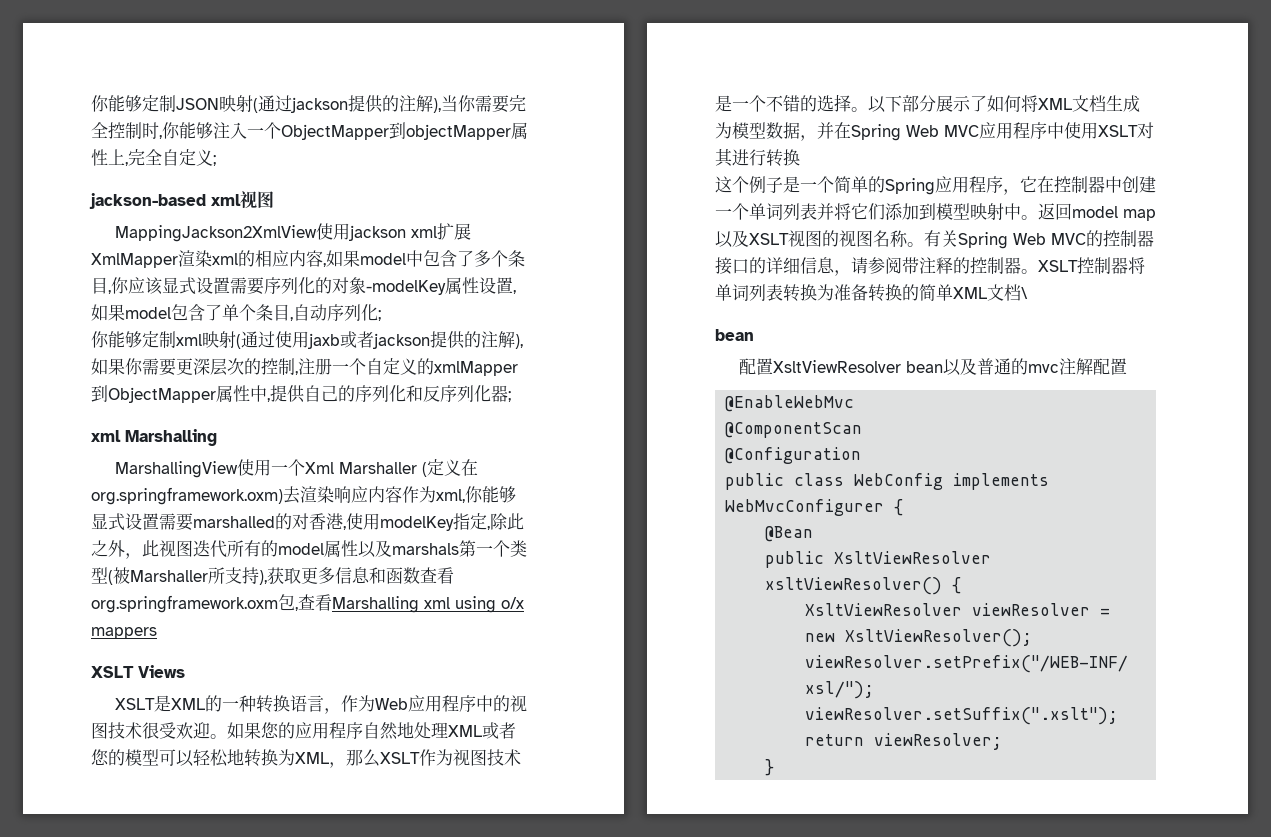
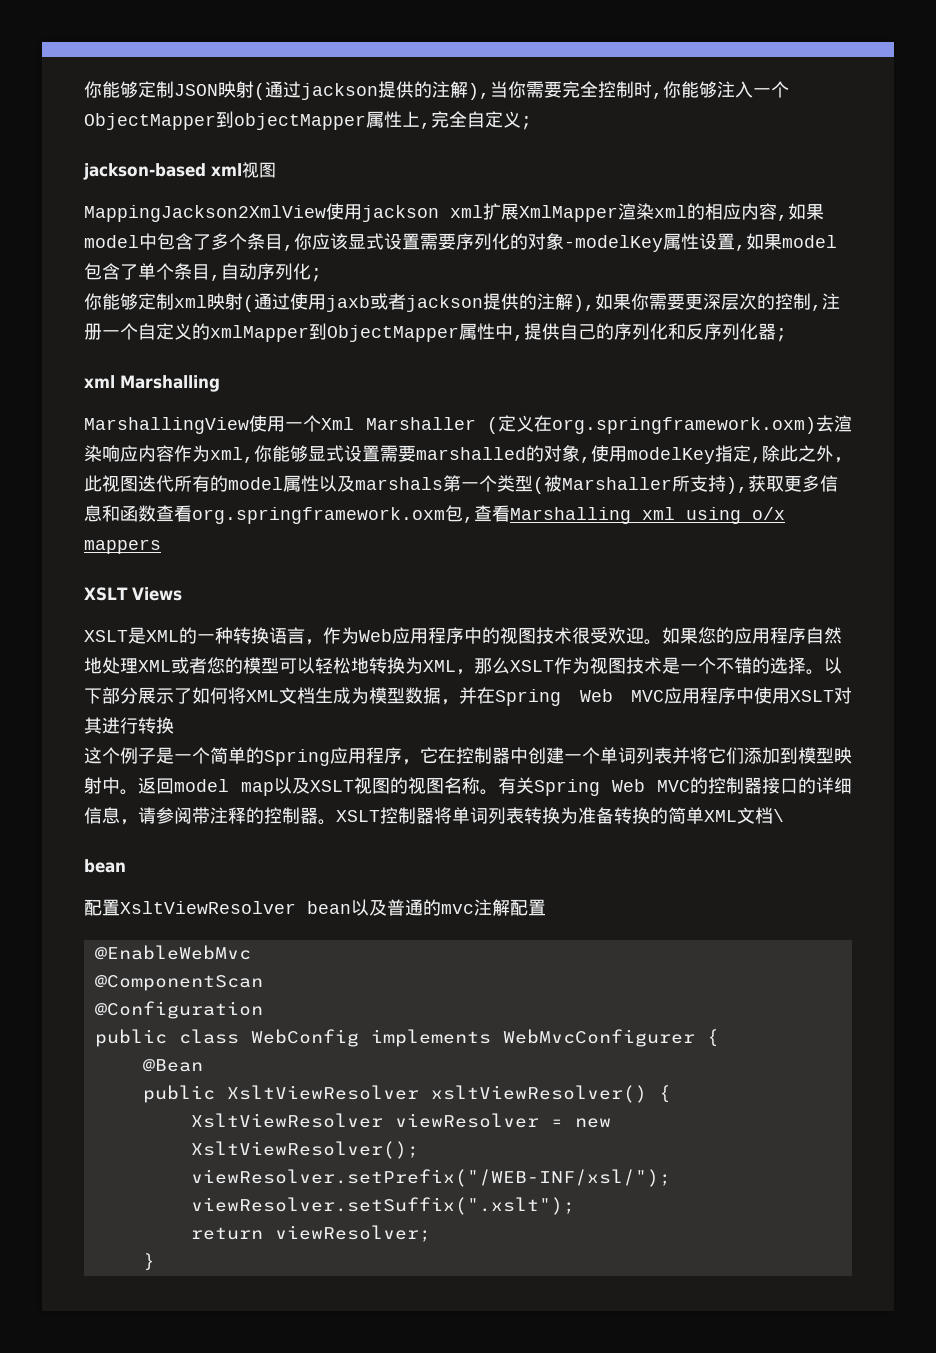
- MarshallingView使用一个Xml Marshaller (定义在org.springframework.oxm)去渲染响应内容作为xml,你能够显式设置需要marshalled的对香港,使用modelKey指定,除此之外，此视图迭代所有的model属性以及marshals第一个类型(被Marshaller所支持),获取更多信息和函数查看org.springframework.oxm包,查看Marshalling xml using o/x mappers
+ MarshallingView使用一个Xml Marshaller (定义在org.springframework.oxm)去渲染响应内容作为xml,你能够显式设置需要marshalled的对象,使用modelKey指定,除此之外，此视图迭代所有的model属性以及marshals第一个类型(被Marshaller所支持),获取更多信息和函数查看org.springframework.oxm包,查看Marshalling xml using o/x mappers

